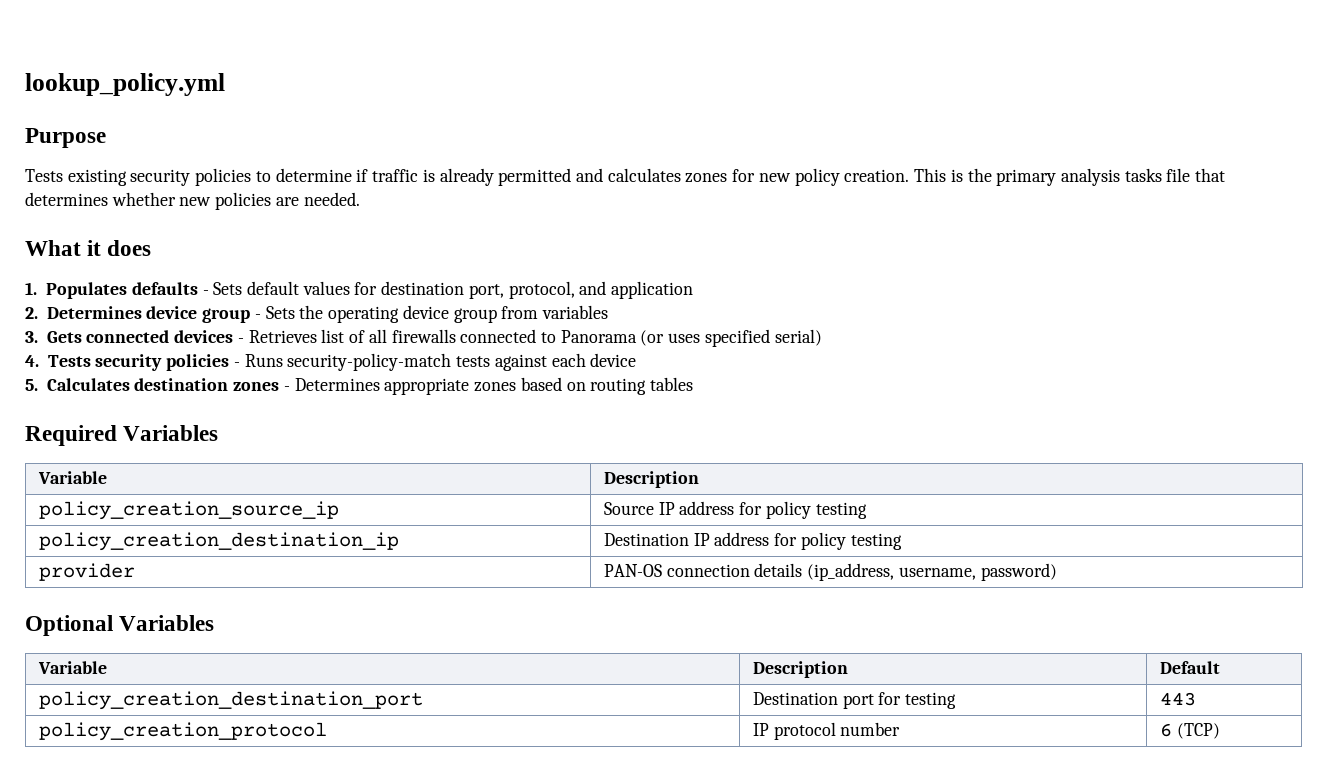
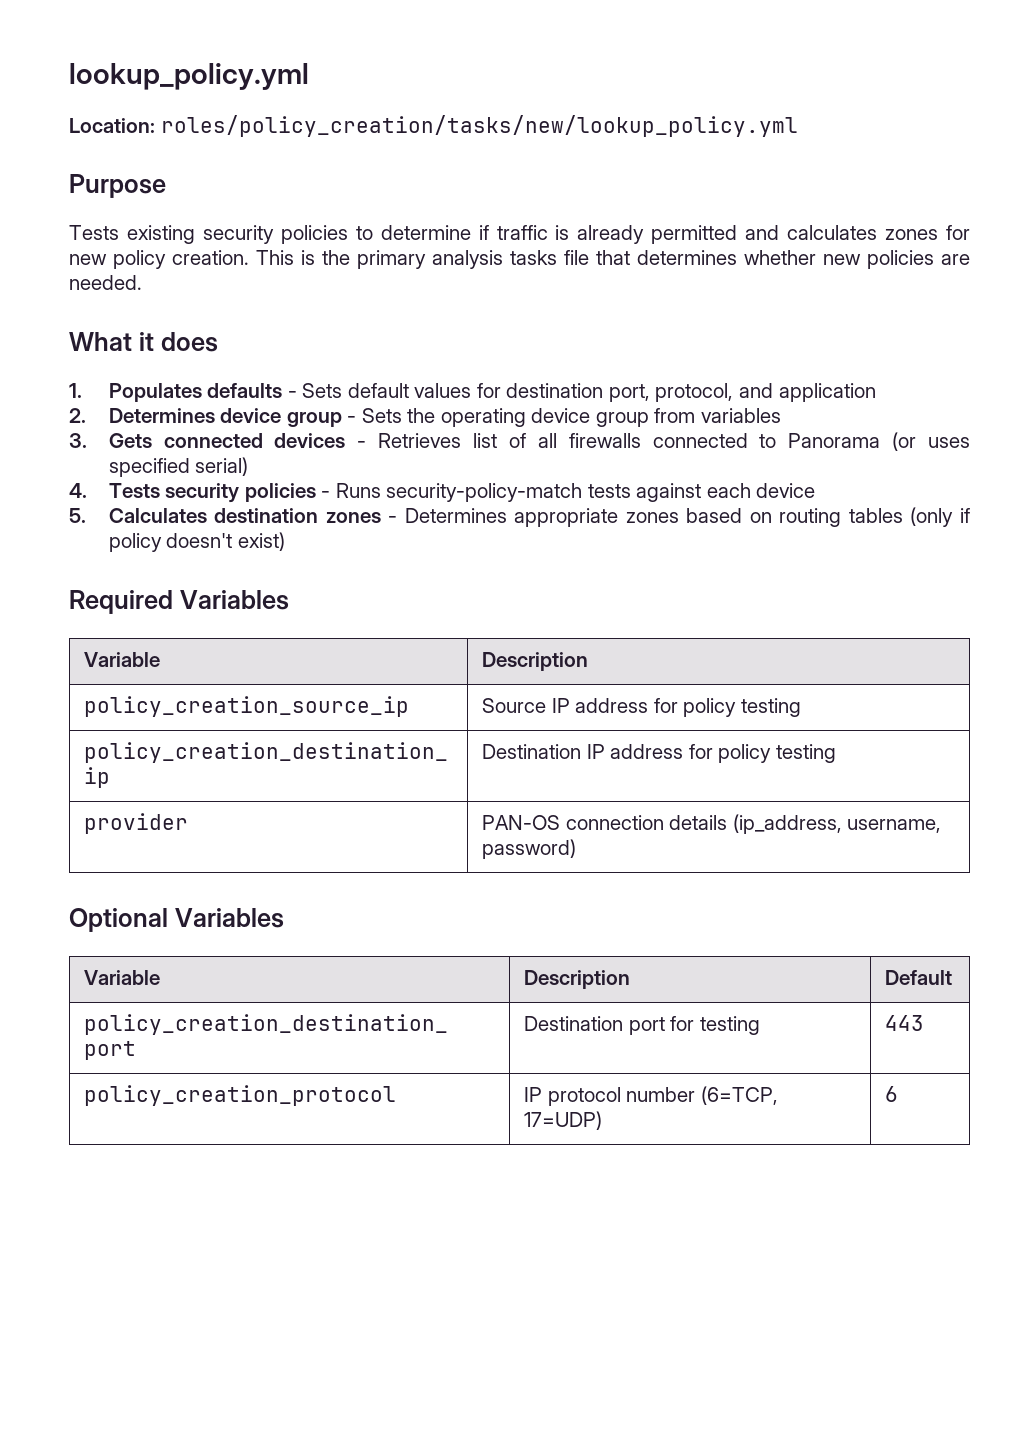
+ Location: roles/policy_creation/tasks/new/lookup_policy.yml
- 5. Calculates destination zones - Determines appropriate zones based on routing tables
+ 5. Calculates destination zones - Determines appropriate zones based on routing tables (only if policy doesn't exist)
- policy_creation_protocol | IP protocol number | 6 (TCP)
+ policy_creation_protocol | IP protocol number (6=TCP, 17=UDP) | 6

